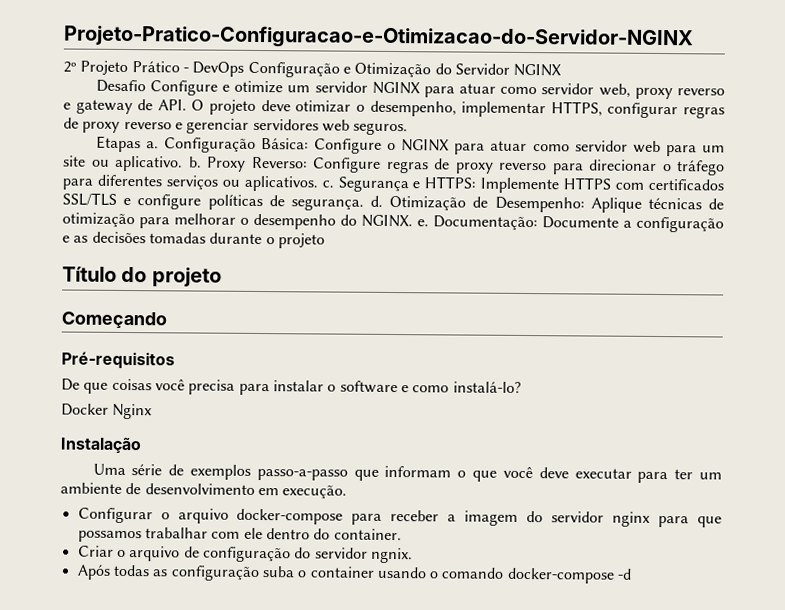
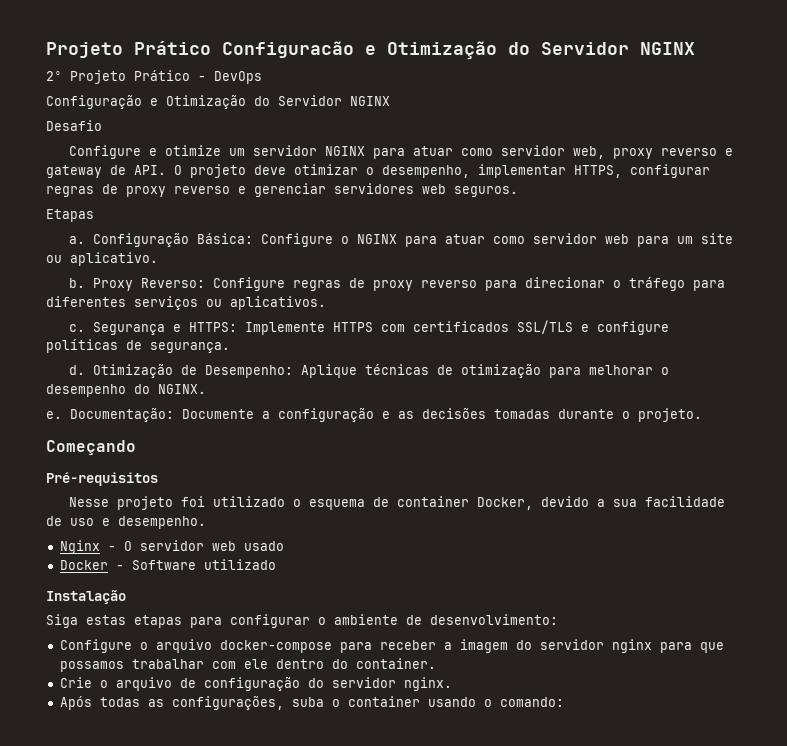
- Projeto-Pratico-Configuracao-e-Otimizacao-do-Servidor-NGINX
+ Projeto Prático Configuracão e Otimização do Servidor NGINX
- 2º Projeto Prático - DevOps Configuração e Otimização do Servidor NGINX
+ 2º Projeto Prático - DevOps
+ Configuração e Otimização do Servidor NGINX
- Desafio Configure e otimize um servidor NGINX para atuar como servidor web, proxy reverso e gateway de API. O projeto deve otimizar o desempenho, implementar HTTPS, configurar regras de proxy reverso e gerenciar servidores web seguros.
+ Desafio
+ Configure e otimize um servidor NGINX para atuar como servidor web, proxy reverso e gateway de API. O projeto deve otimizar o desempenho, implementar HTTPS, configurar regras de proxy reverso e gerenciar servidores web seguros.
- Etapas a.
+ Etapas
+ a.
- Configuração Básica: Configure o NGINX para atuar como servidor web para um site ou aplicativo. b.
+ Configuração Básica: Configure o NGINX para atuar como servidor web para um site ou aplicativo.
+ b.
- Proxy Reverso: Configure regras de proxy reverso para direcionar o tráfego para diferentes serviços ou aplicativos. c.
+ Proxy Reverso: Configure regras de proxy reverso para direcionar o tráfego para diferentes serviços ou aplicativos.
+ c.
- Segurança e HTTPS: Implemente HTTPS com certificados SSL/TLS e configure políticas de segurança. d.
+ Segurança e HTTPS: Implemente HTTPS com certificados SSL/TLS e configure políticas de segurança.
+ d.
- Otimização de Desempenho: Aplique técnicas de otimização para melhorar o desempenho do NGINX. e.
+ Otimização de Desempenho: Aplique técnicas de otimização para melhorar o desempenho do NGINX.
+ e.
- Documentação: Documente a configuração e as decisões tomadas durante o projeto
- Título do projeto
+ Documentação: Documente a configuração e as decisões tomadas durante o projeto.
  Começando
  Pré-requisitos
- De que coisas você precisa para instalar o software e como instalá-lo?
- Docker Nginx
+ Nesse projeto foi utilizado o esquema de container Docker, devido a sua facilidade de uso e desempenho.
+ Nginx - O servidor web usado
+ Docker - Software utilizado
  Instalação
- Uma série de exemplos passo-a-passo que informam o que você deve executar para ter um ambiente de desenvolvimento em execução.
- Configurar o arquivo docker-compose para receber a imagem do servidor nginx para que possamos trabalhar com ele dentro do container.
+ Siga estas etapas para configurar o ambiente de desenvolvimento:
+ Configure o arquivo docker-compose para receber a imagem do servidor nginx para que possamos trabalhar com ele dentro do container.
- Criar o arquivo de configuração do servidor ngnix.
+ Crie o arquivo de configuração do servidor nginx.
- Após todas as configuração suba o container usando o comando docker-compose -d
+ Após todas as configurações, suba o container usando o comando:

